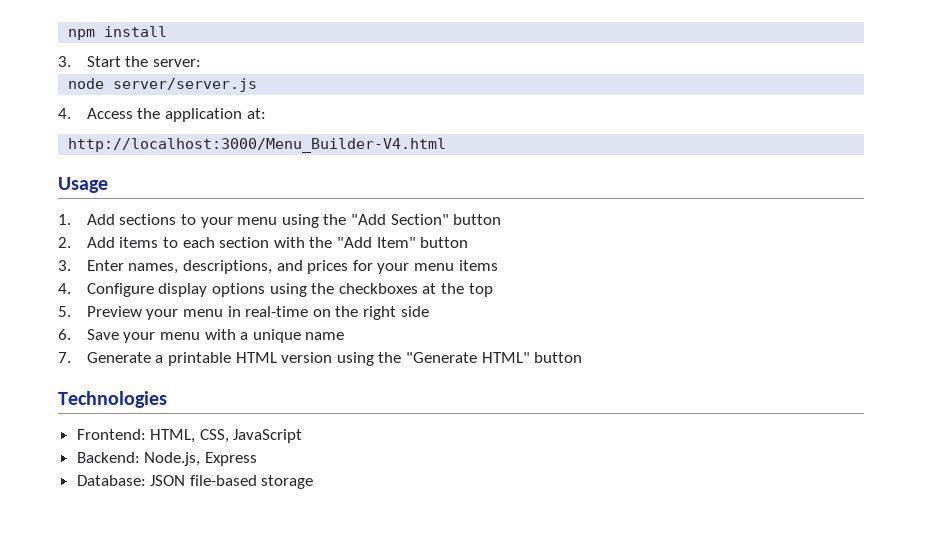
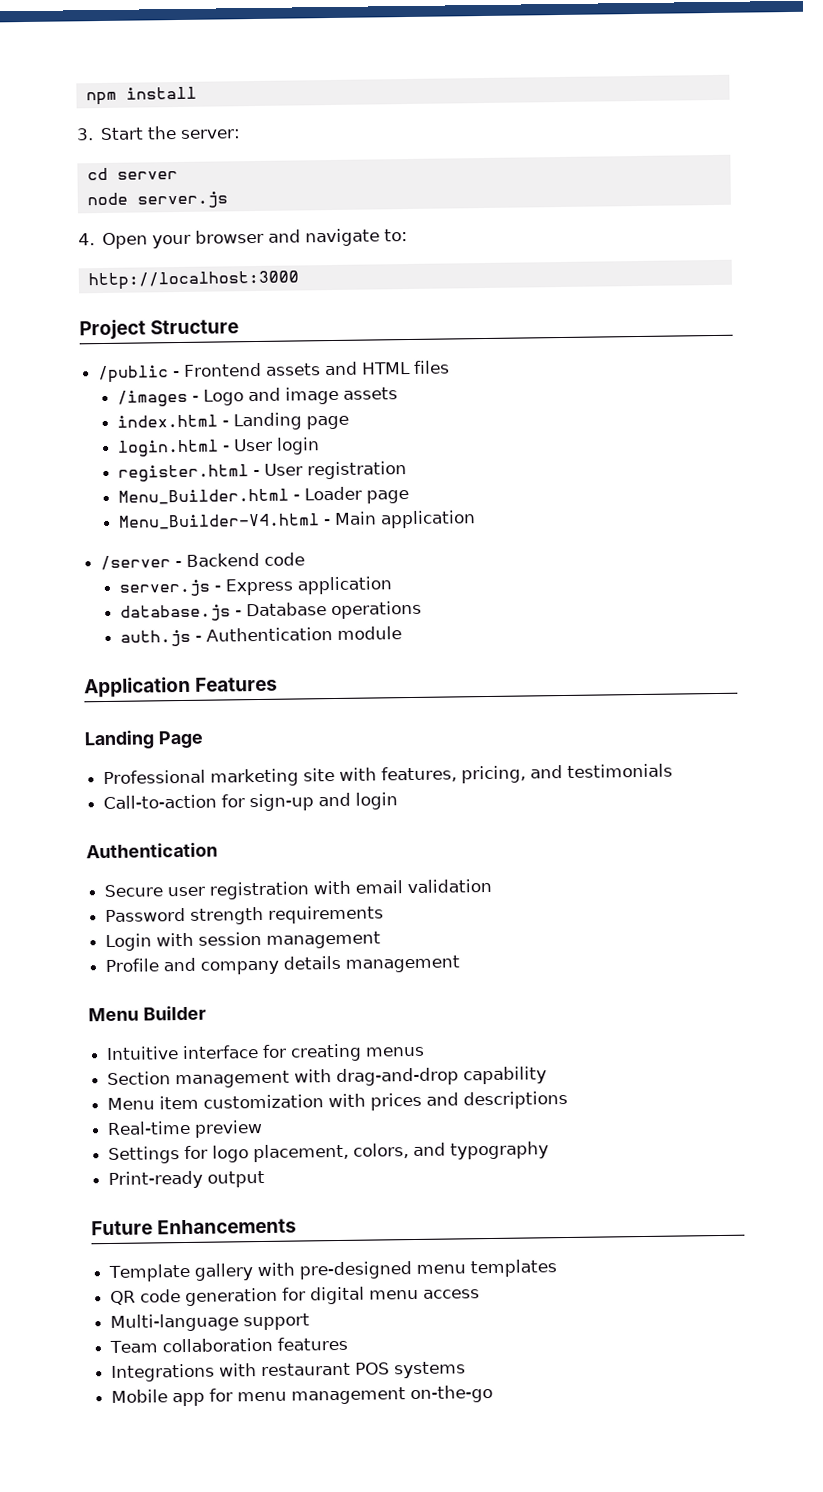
+ cd server
- node server/server.js
- 4. Access the application at:
- http://localhost:3000/Menu_Builder-V4.html
- Usage
- 1. Add sections to your menu using the "Add Section" button
- 2. Add items to each section with the "Add Item" button
- 3. Enter names, descriptions, and prices for your menu items
- 4. Configure display options using the checkboxes at the top
- 5. Preview your menu in real-time on the right side
- 6. Save your menu with a unique name
- 7. Generate a printable HTML version using the "Generate HTML" button
- Technologies
- Frontend: HTML, CSS, JavaScript
- Backend: Node.js, Express
- Database: JSON file-based storage
+ node server.js
+ 4. Open your browser and navigate to:
+ http://localhost:3000
+ Project Structure
+ /public - Frontend assets and HTML files
+ /images - Logo and image assets
+ index.html - Landing page
+ login.html - User login
+ register.html - User registration
+ Menu_Builder.html - Loader page
+ Menu_Builder-V4.html - Main application
+ /server - Backend code
+ server.js - Express application
+ database.js - Database operations
+ auth.js - Authentication module
+ Application Features
+ Landing Page
+ Professional marketing site with features, pricing, and testimonials
+ Call-to-action for sign-up and login
+ Authentication
+ Secure user registration with email validation
+ Password strength requirements
+ Login with session management
+ Profile and company details management
+ Menu Builder
+ Intuitive interface for creating menus
+ Section management with drag-and-drop capability
+ Menu item customization with prices and descriptions
+ Real-time preview
+ Settings for logo placement, colors, and typography
+ Print-ready output
+ Future Enhancements
+ Template gallery with pre-designed menu templates
+ QR code generation for digital menu access
+ Multi-language support
+ Team collaboration features
+ Integrations with restaurant POS systems
+ Mobile app for menu management on-the-go

